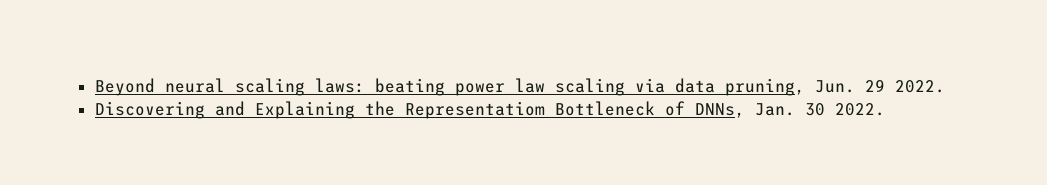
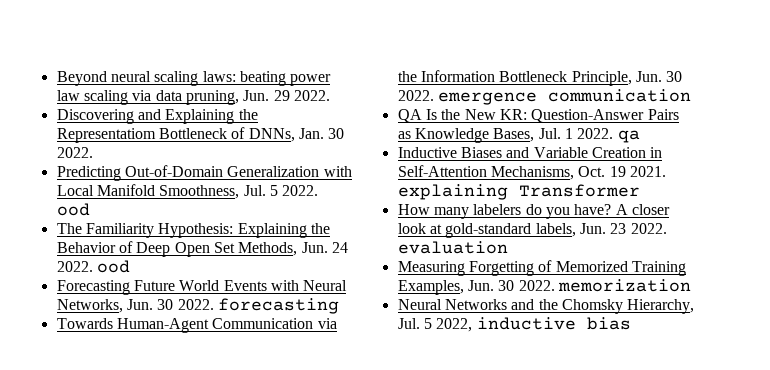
+ Predicting Out-of-Domain Generalization with Local Manifold Smoothness, Jul. 5 2022. ood
+ The Familiarity Hypothesis: Explaining the Behavior of Deep Open Set Methods, Jun. 24 2022. ood
+ Forecasting Future World Events with Neural Networks, Jun. 30 2022. forecasting
+ Towards Human-Agent Communication via the Information Bottleneck Principle, Jun. 30 2022. emergence communication
+ QA Is the New KR: Question-Answer Pairs as Knowledge Bases, Jul. 1 2022. qa
+ Inductive Biases and Variable Creation in Self-Attention Mechanisms, Oct. 19 2021. explaining Transformer
+ How many labelers do you have? A closer look at gold-standard labels, Jun. 23 2022. evaluation
+ Measuring Forgetting of Memorized Training Examples, Jun. 30 2022. memorization
+ Neural Networks and the Chomsky Hierarchy, Jul. 5 2022, inductive bias

